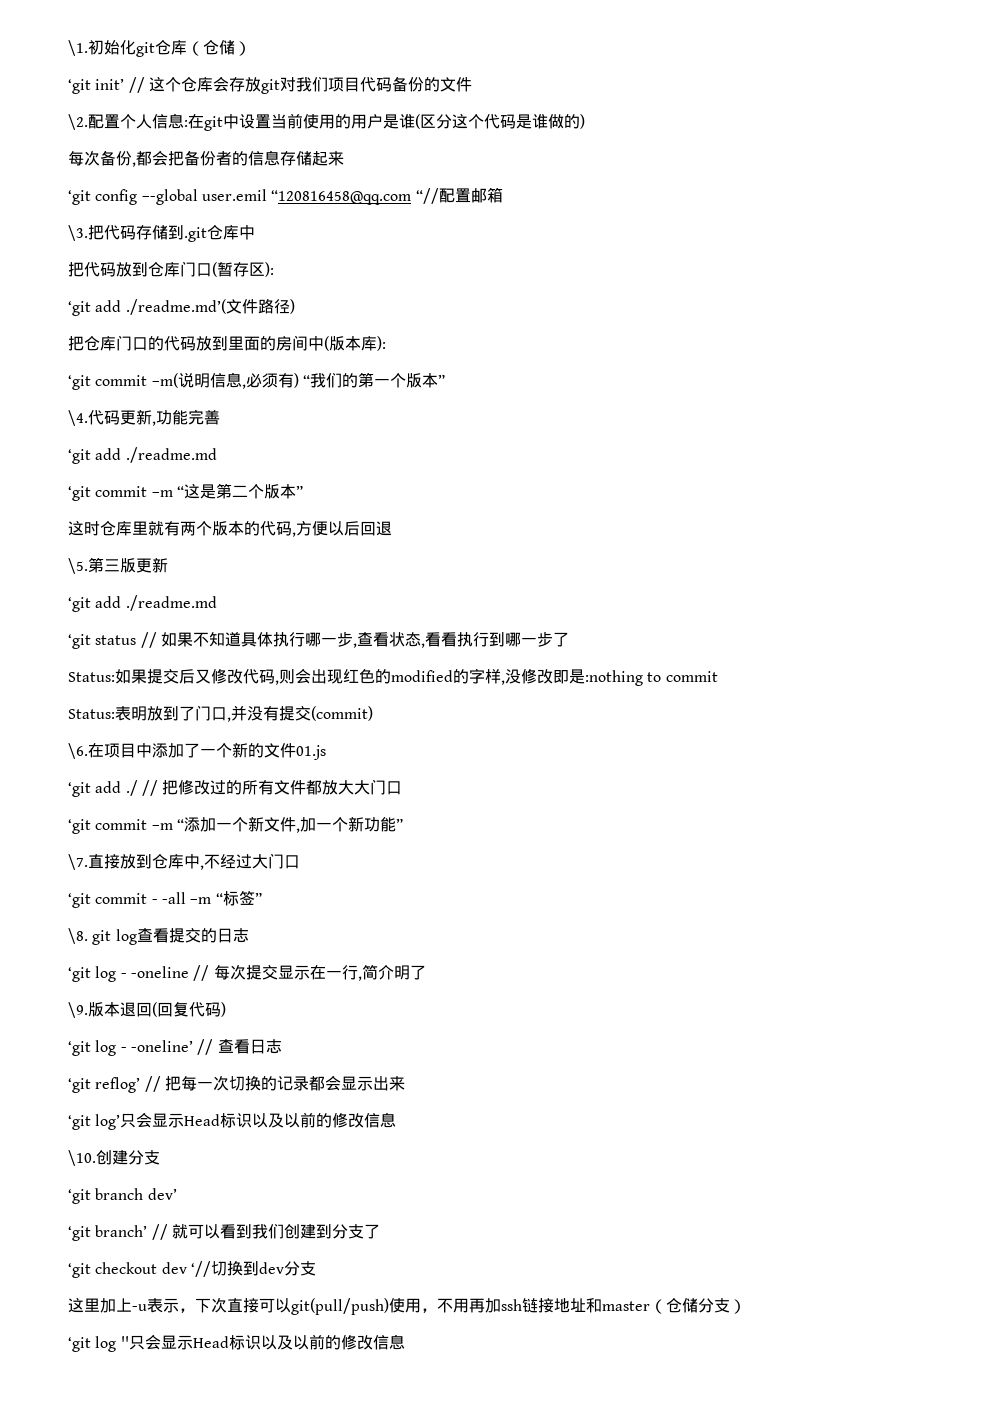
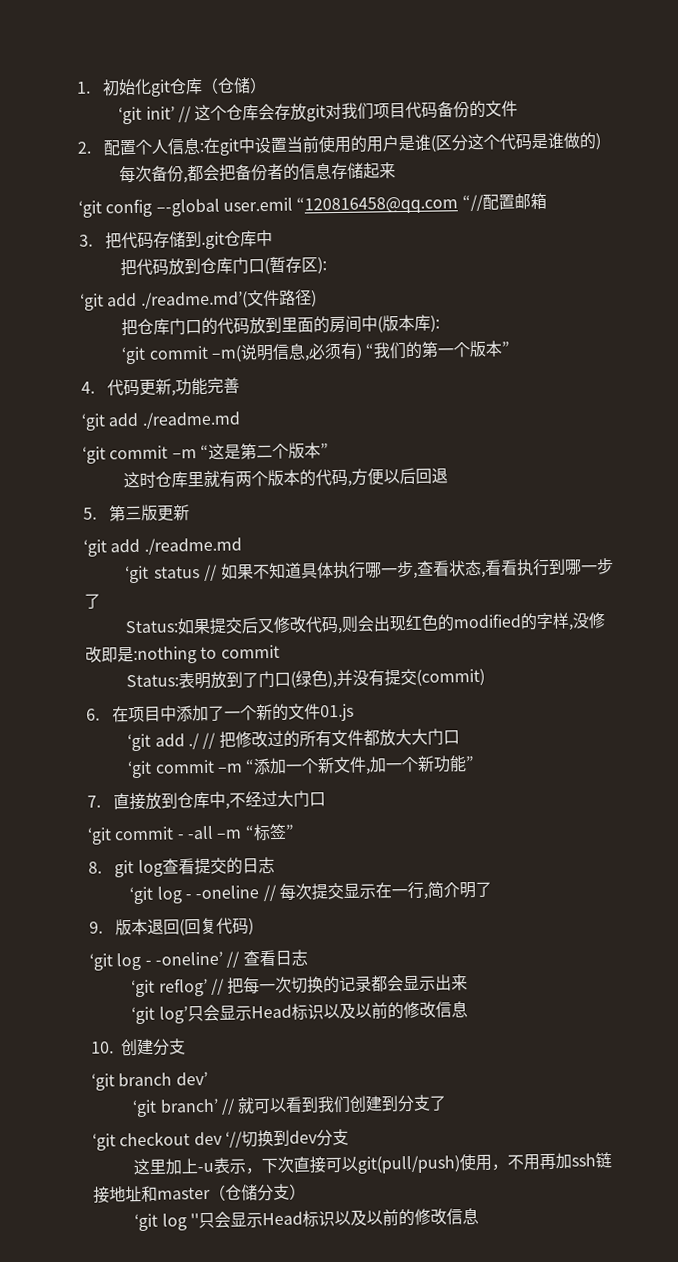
- \1.初始化git仓库（仓储）
+ 1.初始化git仓库（仓储）
- \2.配置个人信息:在git中设置当前使用的用户是谁(区分这个代码是谁做的)
+ 2.配置个人信息:在git中设置当前使用的用户是谁(区分这个代码是谁做的)
- \3.把代码存储到.git仓库中
+ 3.把代码存储到.git仓库中
- \4.代码更新,功能完善
+ 4.代码更新,功能完善
- \5.第三版更新
+ 5.第三版更新
- Status:表明放到了门口,并没有提交(commit)
+ Status:表明放到了门口(绿色),并没有提交(commit)
- \6.在项目中添加了一个新的文件01.js
+ 6.在项目中添加了一个新的文件01.js
- \7.直接放到仓库中,不经过大门口
+ 7.直接放到仓库中,不经过大门口
- \8. git log查看提交的日志
+ 8. git log查看提交的日志
- \9.版本退回(回复代码)
+ 9.版本退回(回复代码)
- \10.创建分支
+ 10.创建分支

